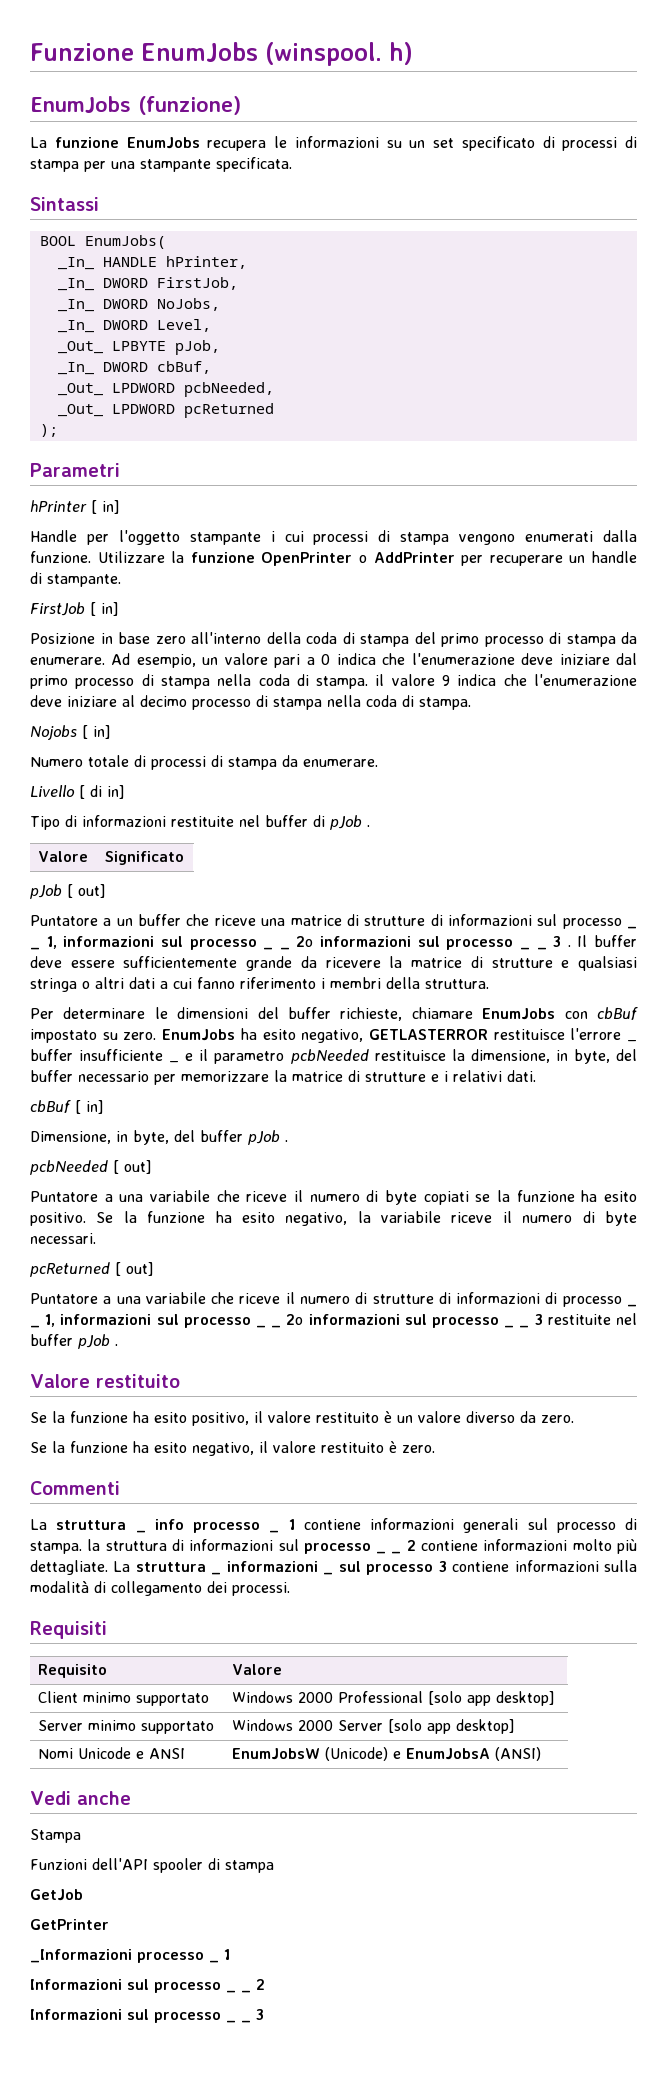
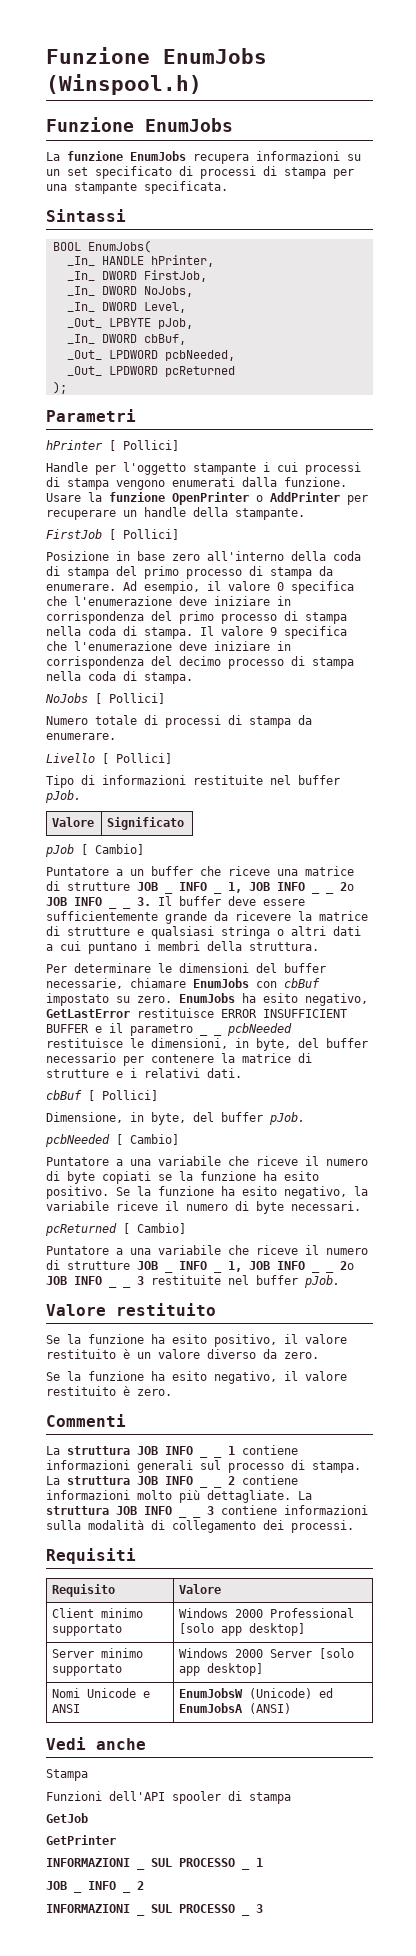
- Funzione EnumJobs (winspool. h)
- EnumJobs (funzione)
+ Funzione EnumJobs (Winspool.h)
+ Funzione EnumJobs
- La funzione EnumJobs recupera le informazioni su un set specificato di processi di stampa per una stampante specificata.
+ La funzione EnumJobs recupera informazioni su un set specificato di processi di stampa per una stampante specificata.
- hPrinter [ in]
+ hPrinter [ Pollici]
- Utilizzare la funzione OpenPrinter o AddPrinter per recuperare un handle di stampante.
+ Usare la funzione OpenPrinter o AddPrinter per recuperare un handle della stampante.
- FirstJob [ in]
+ FirstJob [ Pollici]
- Ad esempio, un valore pari a 0 indica che l'enumerazione deve iniziare dal primo processo di stampa nella coda di stampa. il valore 9 indica che l'enumerazione deve iniziare al decimo processo di stampa nella coda di stampa.
+ Ad esempio, il valore 0 specifica che l'enumerazione deve iniziare in corrispondenza del primo processo di stampa nella coda di stampa. Il valore 9 specifica che l'enumerazione deve iniziare in corrispondenza del decimo processo di stampa nella coda di stampa.
- Nojobs [ in]
+ NoJobs [ Pollici]
- Livello [ di in]
+ Livello [ Pollici]
- Tipo di informazioni restituite nel buffer di pJob .
+ Tipo di informazioni restituite nel buffer pJob.
- pJob [ out]
+ pJob [ Cambio]
- Puntatore a un buffer che riceve una matrice di strutture di informazioni sul processo _ _ 1, informazioni sul processo _ _ 2o informazioni sul processo _ _ 3 . Il buffer deve essere sufficientemente grande da ricevere la matrice di strutture e qualsiasi stringa o altri dati a cui fanno riferimento i membri della struttura.
+ Puntatore a un buffer che riceve una matrice di strutture JOB _ INFO _ 1, JOB INFO _ _ 2o JOB INFO _ _ 3. Il buffer deve essere sufficientemente grande da ricevere la matrice di strutture e qualsiasi stringa o altri dati a cui puntano i membri della struttura.
- Per determinare le dimensioni del buffer richieste, chiamare EnumJobs con cbBuf impostato su zero.
+ Per determinare le dimensioni del buffer necessarie, chiamare EnumJobs con cbBuf impostato su zero.
- EnumJobs ha esito negativo, GETLASTERROR restituisce l'errore _ buffer insufficiente _ e il parametro pcbNeeded restituisce la dimensione, in byte, del buffer necessario per memorizzare la matrice di strutture e i relativi dati.
+ EnumJobs ha esito negativo, GetLastError restituisce ERROR INSUFFICIENT BUFFER e il parametro _ _ pcbNeeded restituisce le dimensioni, in byte, del buffer necessario per contenere la matrice di strutture e i relativi dati.
- cbBuf [ in]
+ cbBuf [ Pollici]
- Dimensione, in byte, del buffer pJob .
+ Dimensione, in byte, del buffer pJob.
- pcbNeeded [ out]
+ pcbNeeded [ Cambio]
- pcReturned [ out]
+ pcReturned [ Cambio]
- Puntatore a una variabile che riceve il numero di strutture di informazioni di processo _ _ 1, informazioni sul processo _ _ 2o informazioni sul processo _ _ 3 restituite nel buffer pJob .
+ Puntatore a una variabile che riceve il numero di strutture JOB _ INFO _ 1, JOB INFO _ _ 2o JOB INFO _ _ 3 restituite nel buffer pJob.
- La struttura _ info processo _ 1 contiene informazioni generali sul processo di stampa. la struttura di informazioni sul processo _ _ 2 contiene informazioni molto più dettagliate.
+ La struttura JOB INFO _ _ 1 contiene informazioni generali sul processo di stampa. La struttura JOB INFO _ _ 2 contiene informazioni molto più dettagliate.
- La struttura _ informazioni _ sul processo 3 contiene informazioni sulla modalità di collegamento dei processi.
+ La struttura JOB INFO _ _ 3 contiene informazioni sulla modalità di collegamento dei processi.
- Nomi Unicode e ANSI | EnumJobsW (Unicode) e EnumJobsA (ANSI)
+ Nomi Unicode e ANSI | EnumJobsW (Unicode) ed EnumJobsA (ANSI)
- _Informazioni processo _ 1
- Informazioni sul processo _ _ 2
- Informazioni sul processo _ _ 3
+ INFORMAZIONI _ SUL PROCESSO _ 1
+ JOB _ INFO _ 2
+ INFORMAZIONI _ SUL PROCESSO _ 3

